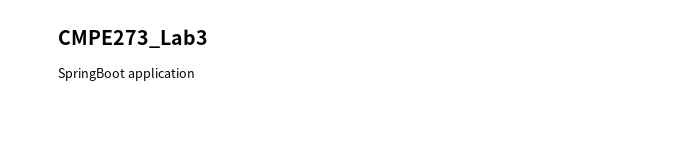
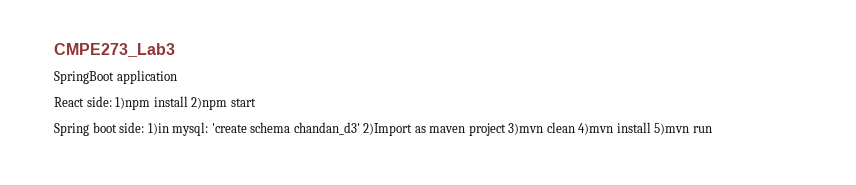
+ React side: 1)npm install 2)npm start
+ Spring boot side: 1)in mysql: 'create schema chandan_d3' 2)Import as maven project 3)mvn clean 4)mvn install 5)mvn run

